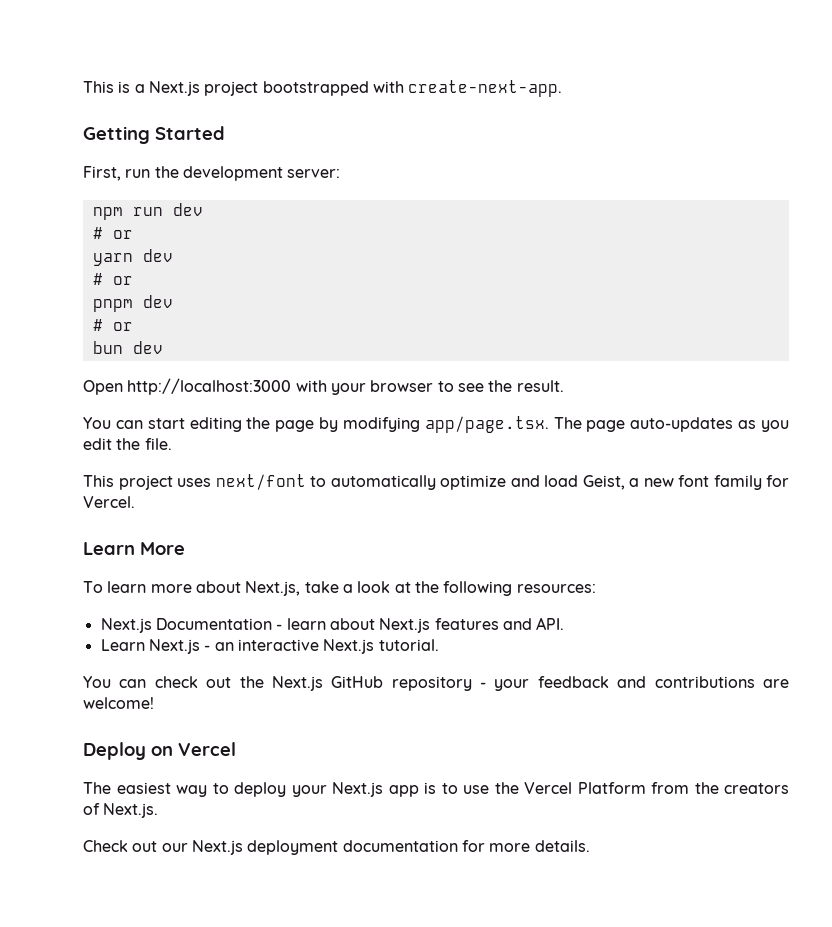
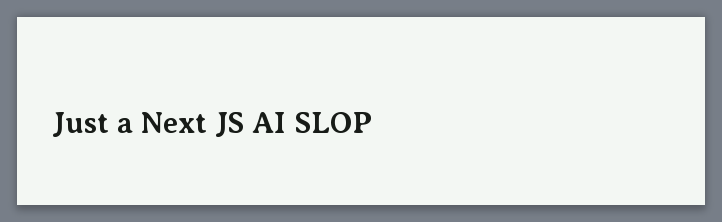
- This is a Next.js project bootstrapped with create-next-app.
- Getting Started
- First, run the development server:
- npm run dev
- # or
- yarn dev
- # or
- pnpm dev
- # or
- bun dev
- Open http://localhost:3000 with your browser to see the result.
- You can start editing the page by modifying app/page.tsx. The page auto-updates as you edit the file.
- This project uses next/font to automatically optimize and load Geist, a new font family for Vercel.
- Learn More
- To learn more about Next.js, take a look at the following resources:
- Next.js Documentation - learn about Next.js features and API.
- Learn Next.js - an interactive Next.js tutorial.
- You can check out the Next.js GitHub repository - your feedback and contributions are welcome!
- Deploy on Vercel
- The easiest way to deploy your Next.js app is to use the Vercel Platform from the creators of Next.js.
- Check out our Next.js deployment documentation for more details.
+ Just a Next JS AI SLOP

